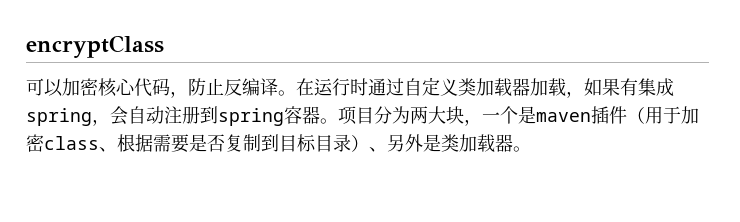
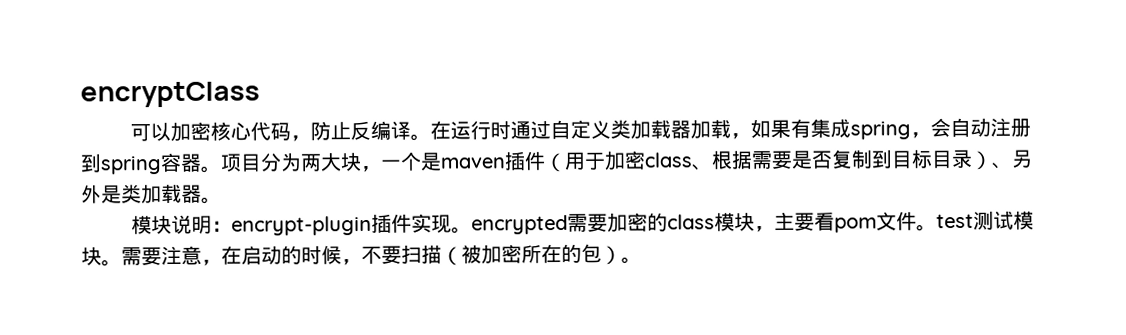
+ 模块说明：encrypt-plugin插件实现。encrypted需要加密的class模块，主要看pom文件。test测试模块。需要注意，在启动的时候，不要扫描（被加密所在的包）。

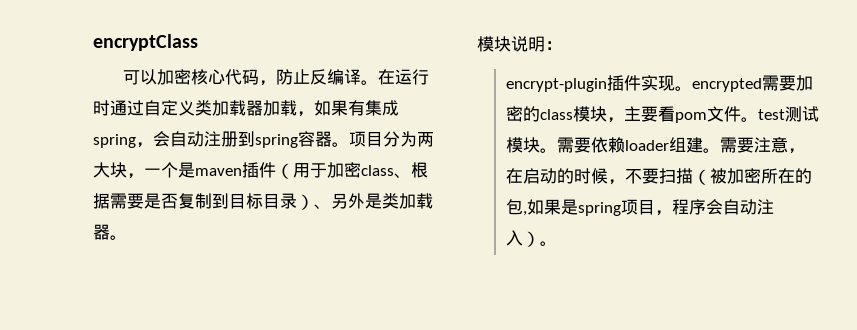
- 模块说明：encrypt-plugin插件实现。encrypted需要加密的class模块，主要看pom文件。test测试模块。
+ 模块说明：
+ encrypt-plugin插件实现。encrypted需要加密的class模块，主要看pom文件。test测试模块。
- 需要注意，在启动的时候，不要扫描（被加密所在的包）。
+ 需要依赖loader组建。需要注意，在启动的时候，不要扫描（被加密所在的包,如果是spring项目，程序会自动注入）。

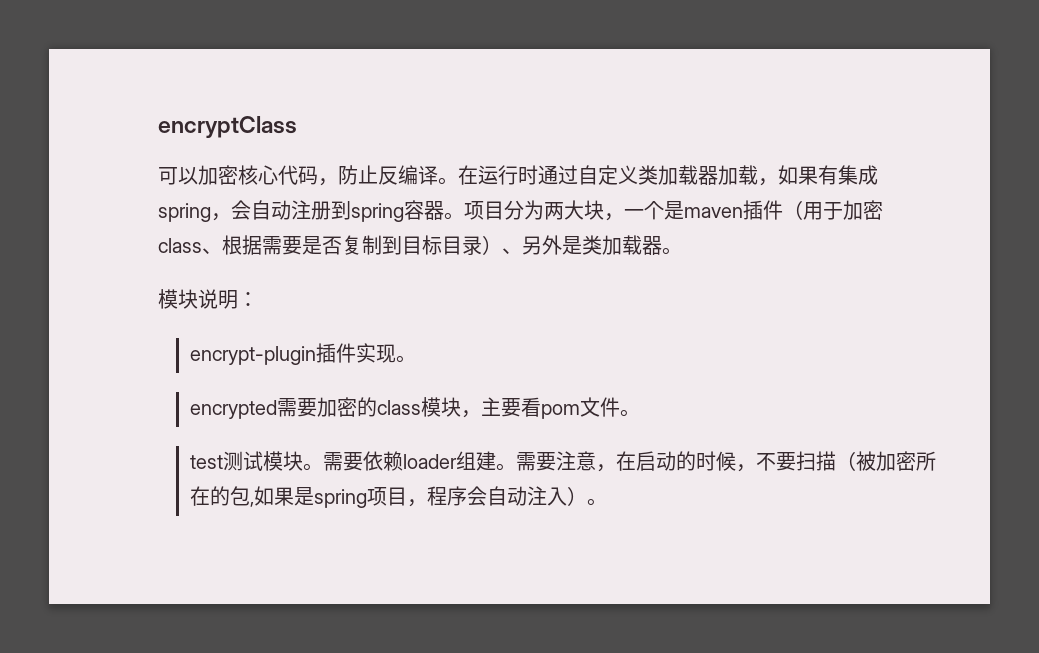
- encrypt-plugin插件实现。encrypted需要加密的class模块，主要看pom文件。test测试模块。
+ encrypt-plugin插件实现。
+ encrypted需要加密的class模块，主要看pom文件。
+ test测试模块。

